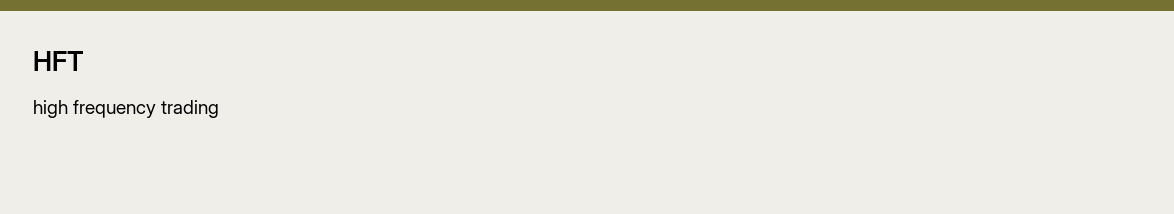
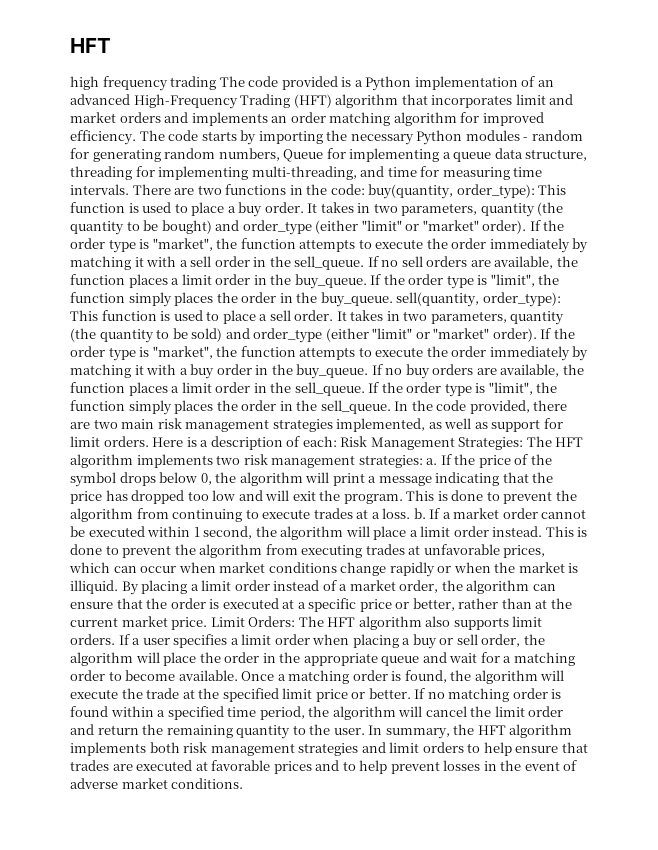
- high frequency trading
+ high frequency trading The code provided is a Python implementation of an advanced High-Frequency Trading (HFT) algorithm that incorporates limit and market orders and implements an order matching algorithm for improved efficiency. The code starts by importing the necessary Python modules - random for generating random numbers, Queue for implementing a queue data structure, threading for implementing multi-threading, and time for measuring time intervals. There are two functions in the code: buy(quantity, order_type): This function is used to place a buy order. It takes in two parameters, quantity (the quantity to be bought) and order_type (either "limit" or "market" order). If the order type is "market", the function attempts to execute the order immediately by matching it with a sell order in the sell_queue. If no sell orders are available, the function places a limit order in the buy_queue. If the order type is "limit", the function simply places the order in the buy_queue. sell(quantity, order_type): This function is used to place a sell order. It takes in two parameters, quantity (the quantity to be sold) and order_type (either "limit" or "market" order). If the order type is "market", the function attempts to execute the order immediately by matching it with a buy order in the buy_queue. If no buy orders are available, the function places a limit order in the sell_queue. If the order type is "limit", the function simply places the order in the sell_queue. In the code provided, there are two main risk management strategies implemented, as well as support for limit orders. Here is a description of each: Risk Management Strategies: The HFT algorithm implements two risk management strategies: a. If the price of the symbol drops below 0, the algorithm will print a message indicating that the price has dropped too low and will exit the program. This is done to prevent the algorithm from continuing to execute trades at a loss. b. If a market order cannot be executed within 1 second, the algorithm will place a limit order instead. This is done to prevent the algorithm from executing trades at unfavorable prices, which can occur when market conditions change rapidly or when the market is illiquid. By placing a limit order instead of a market order, the algorithm can ensure that the order is executed at a specific price or better, rather than at the current market price. Limit Orders: The HFT algorithm also supports limit orders. If a user specifies a limit order when placing a buy or sell order, the algorithm will place the order in the appropriate queue and wait for a matching order to become available. Once a matching order is found, the algorithm will execute the trade at the specified limit price or better. If no matching order is found within a specified time period, the algorithm will cancel the limit order and return the remaining quantity to the user. In summary, the HFT algorithm implements both risk management strategies and limit orders to help ensure that trades are executed at favorable prices and to help prevent losses in the event of adverse market conditions.

